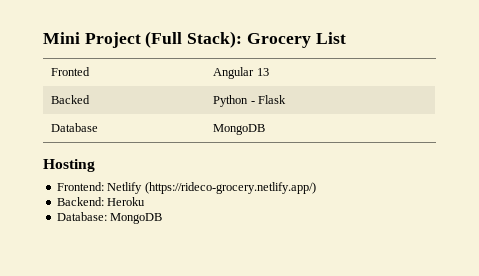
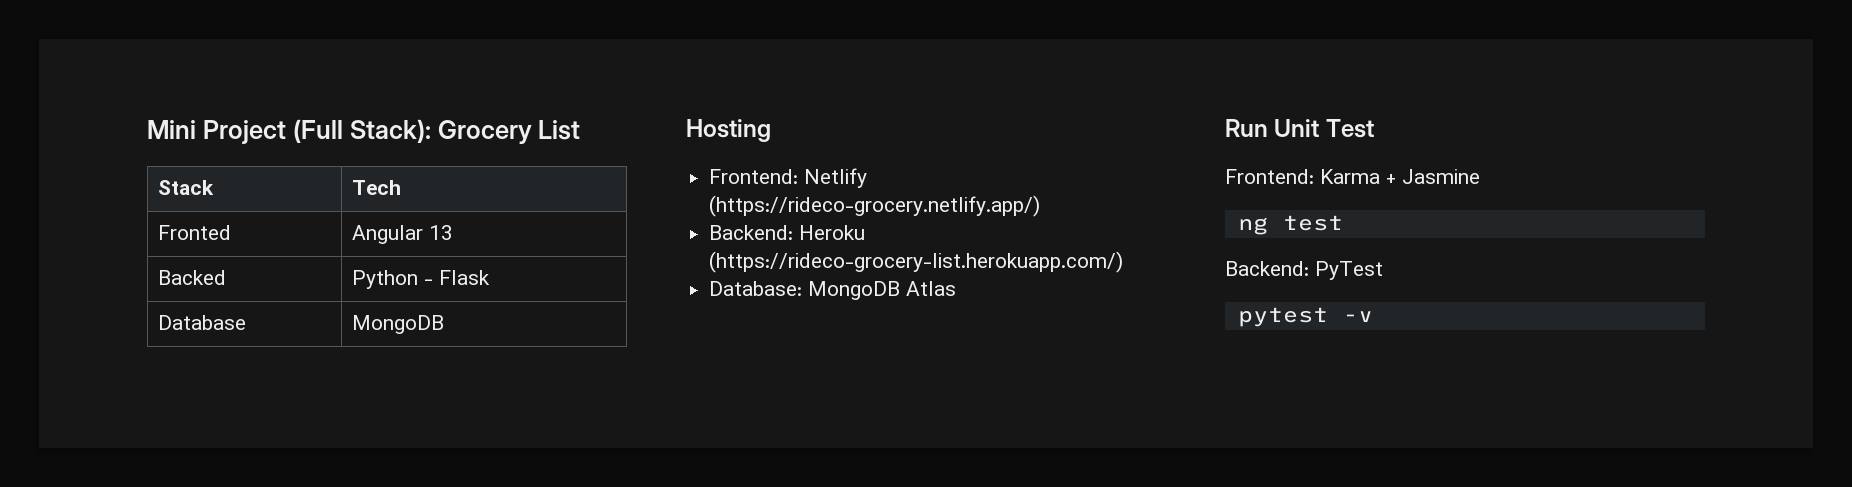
+ Stack | Tech
- Backend: Heroku
+ Backend: Heroku (https://rideco-grocery-list.herokuapp.com/)
- Database: MongoDB
+ Database: MongoDB Atlas
+ Run Unit Test
+ Frontend: Karma + Jasmine
+ ng test
+ Backend: PyTest
+ pytest -v

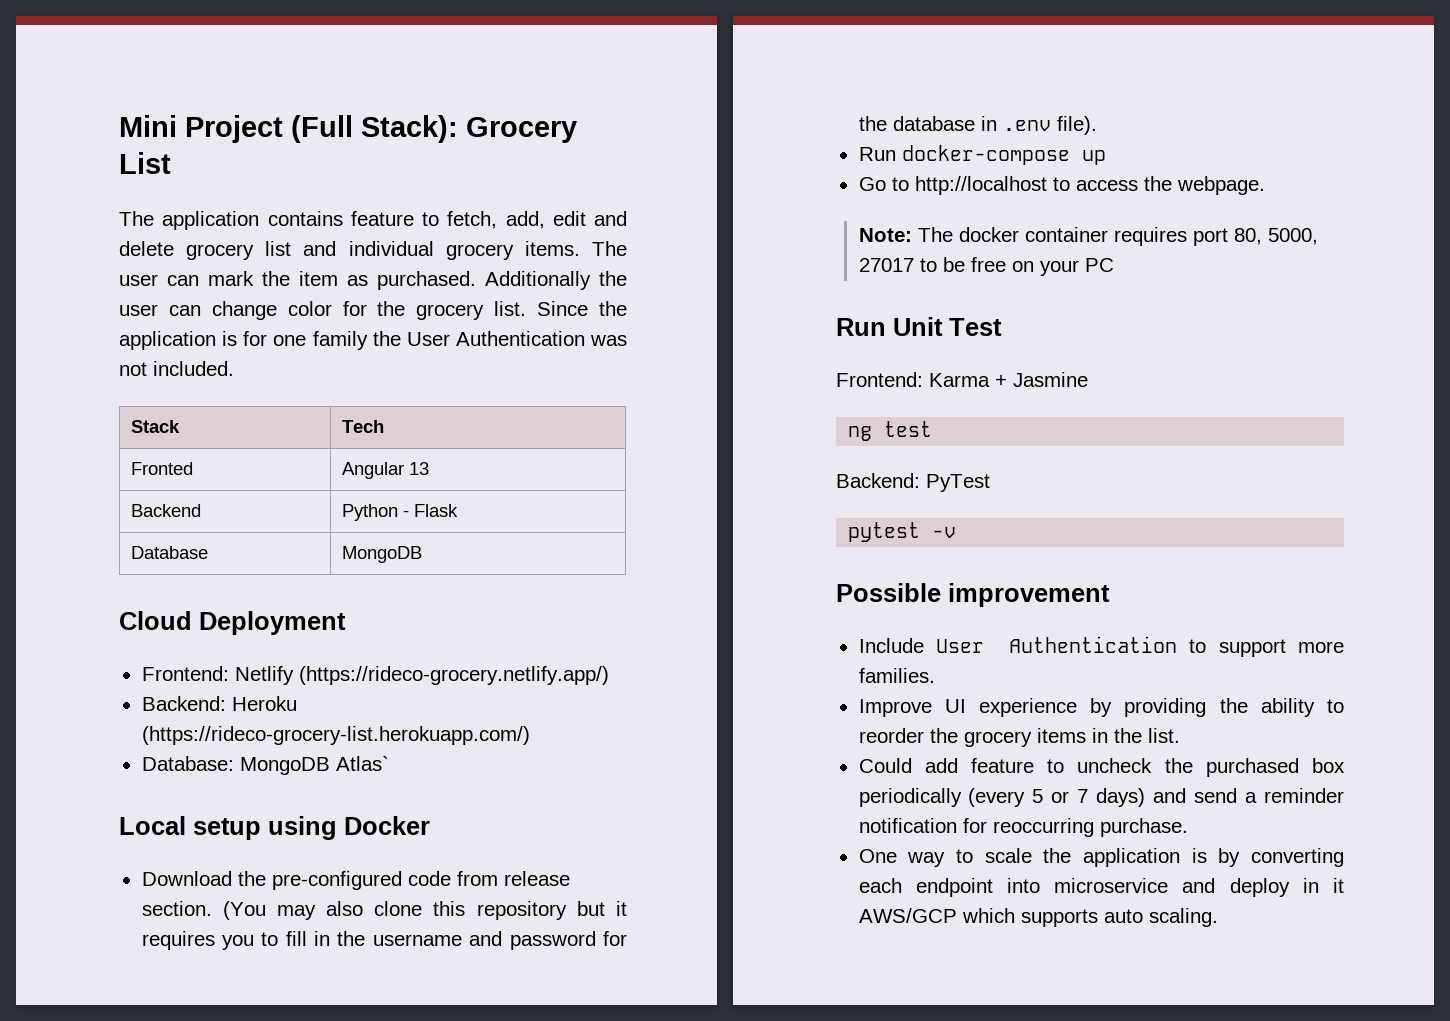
+ The application contains feature to fetch, add, edit and delete grocery list and individual grocery items. The user can mark the item as purchased. Additionally the user can change color for the grocery list. Since the application is for one family the User Authentication was not included.
- Backed | Python - Flask
+ Backend | Python - Flask
- Hosting
+ Cloud Deployment
- Database: MongoDB Atlas
+ Database: MongoDB Atlas`
+ Local setup using Docker
+ Download the pre-configured code from release section. (You may also clone this repository but it requires you to fill in the username and password for the database in .env file).
+ Run docker-compose up
+ Go to http://localhost to access the webpage.
+ Note: The docker container requires port 80, 5000, 27017 to be free on your PC
+ Possible improvement
+ Include User Authentication to support more families.
+ Improve UI experience by providing the ability to reorder the grocery items in the list.
+ Could add feature to uncheck the purchased box periodically (every 5 or 7 days) and send a reminder notification for reoccurring purchase.
+ One way to scale the application is by converting each endpoint into microservice and deploy in it AWS/GCP which supports auto scaling.

